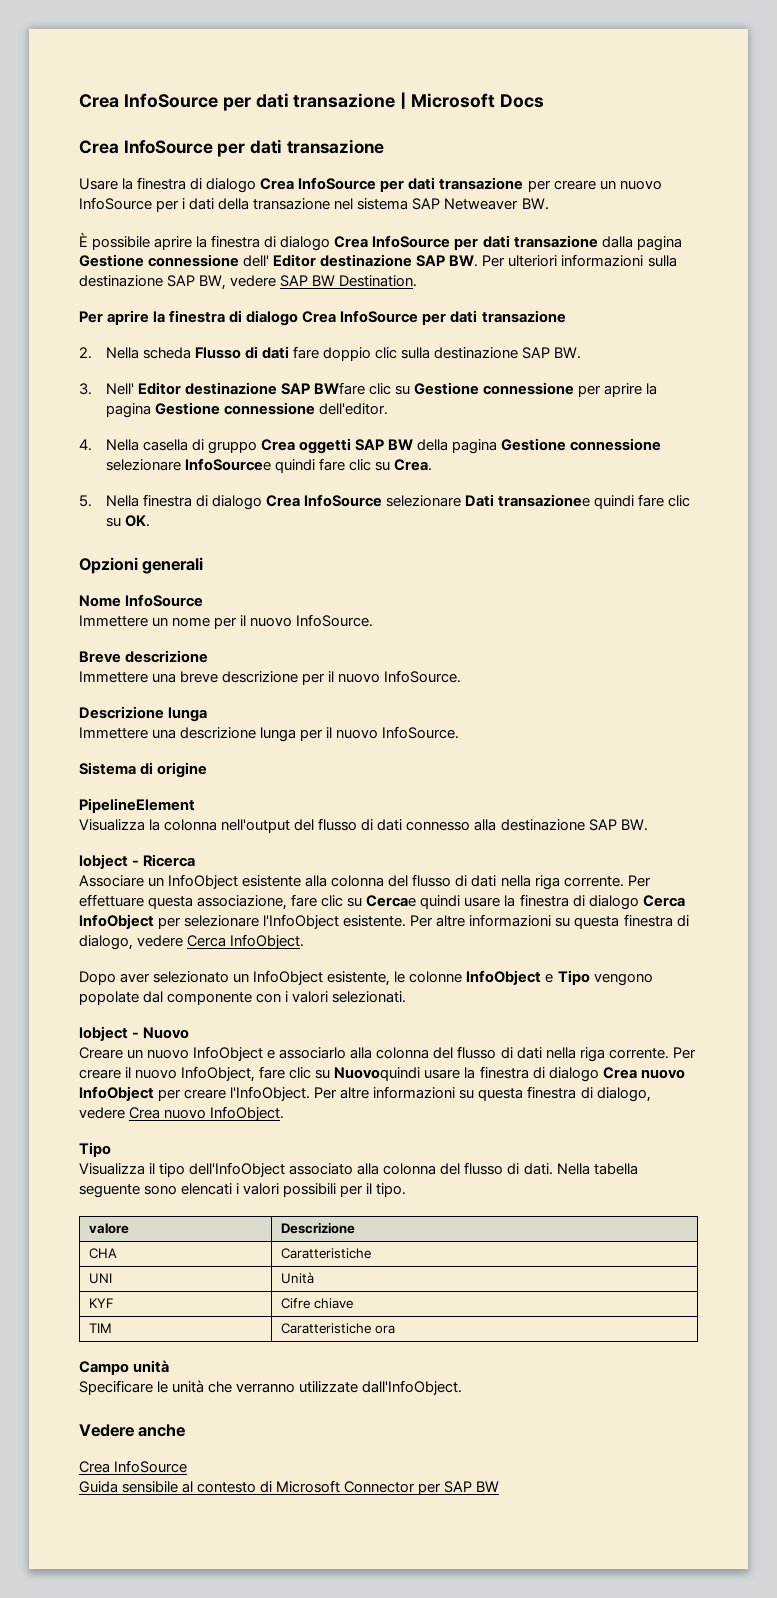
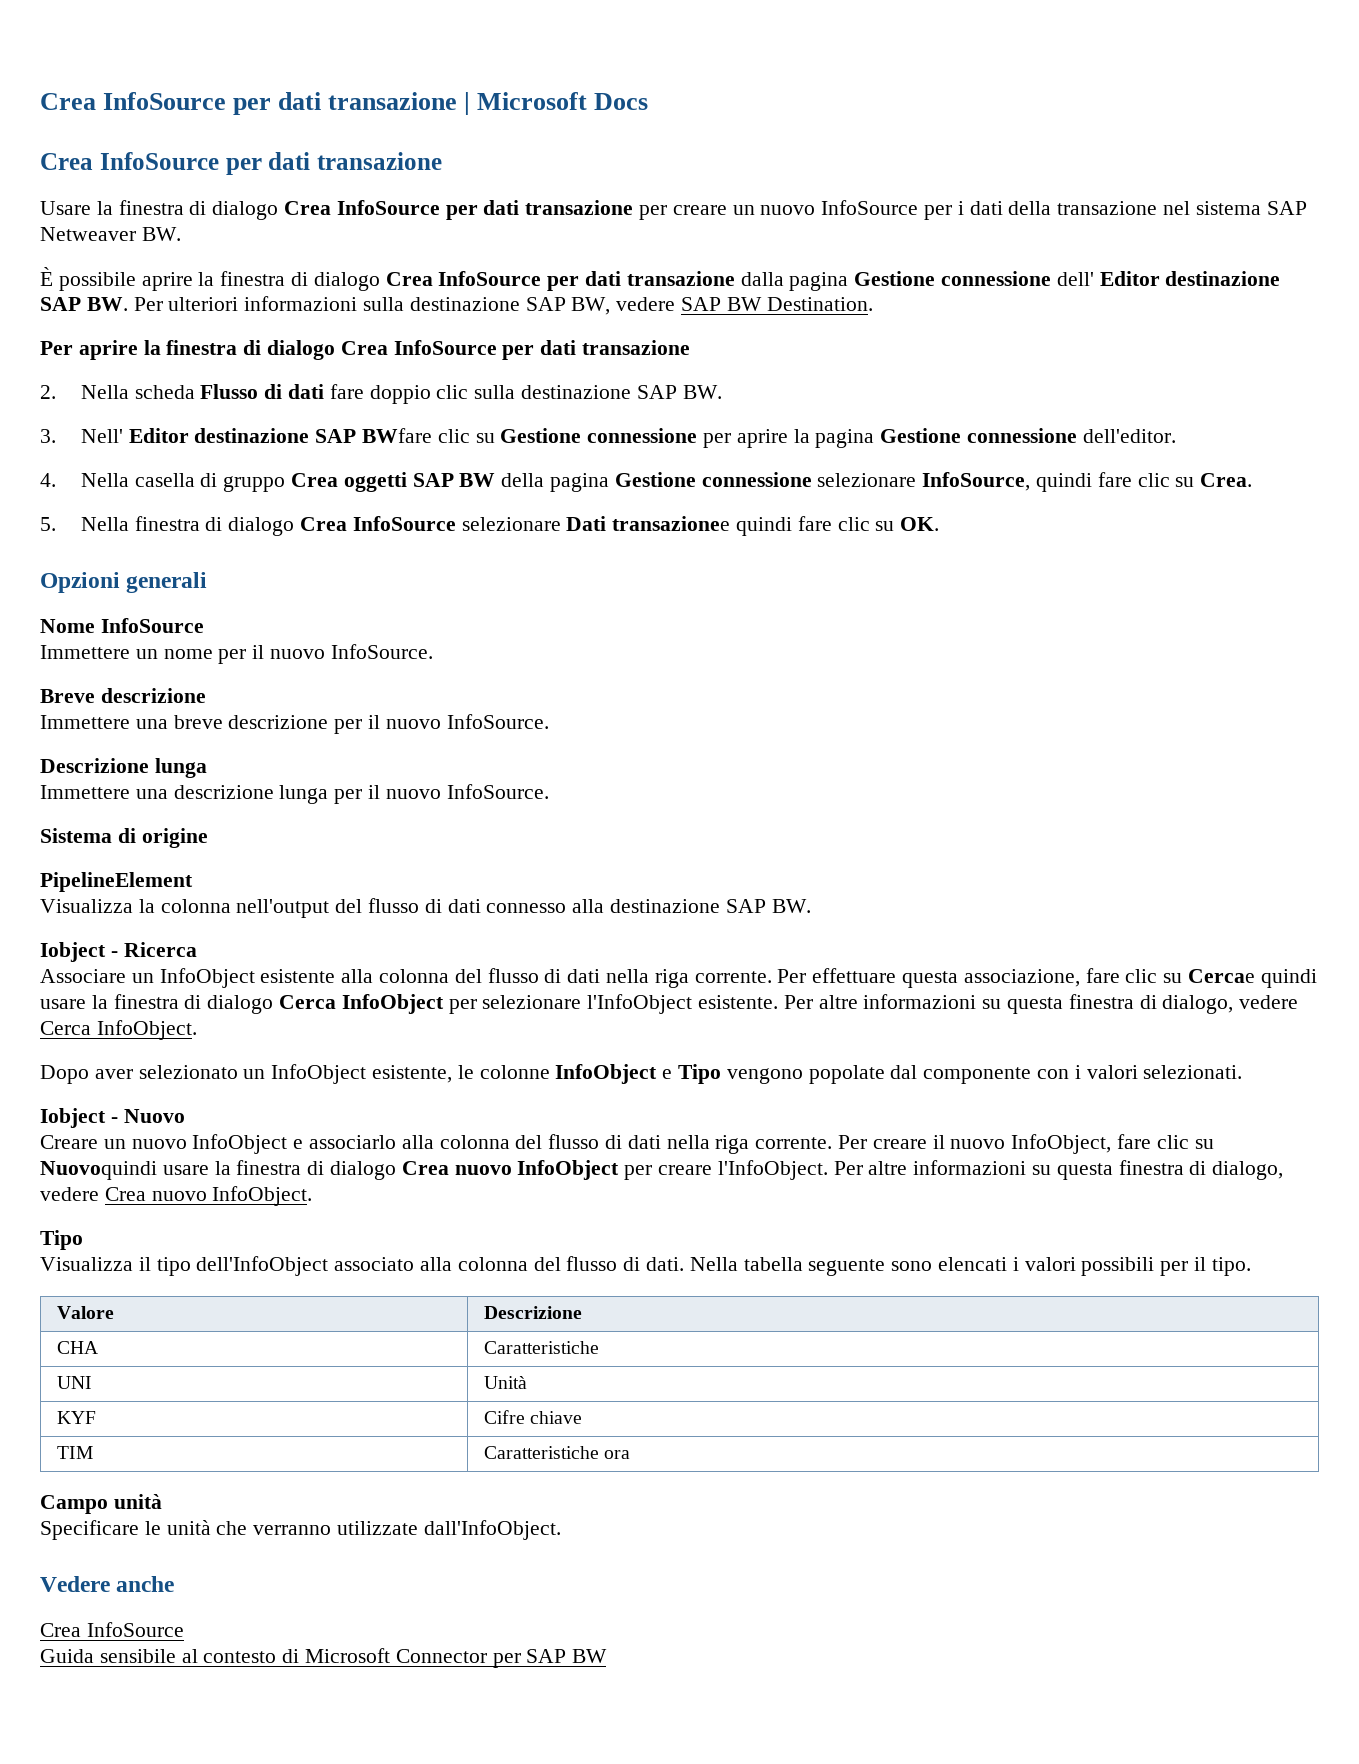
- 4. Nella casella di gruppo Crea oggetti SAP BW della pagina Gestione connessione selezionare InfoSourcee quindi fare clic su Crea.
+ 4. Nella casella di gruppo Crea oggetti SAP BW della pagina Gestione connessione selezionare InfoSource, quindi fare clic su Crea.
- valore | Descrizione
+ Valore | Descrizione

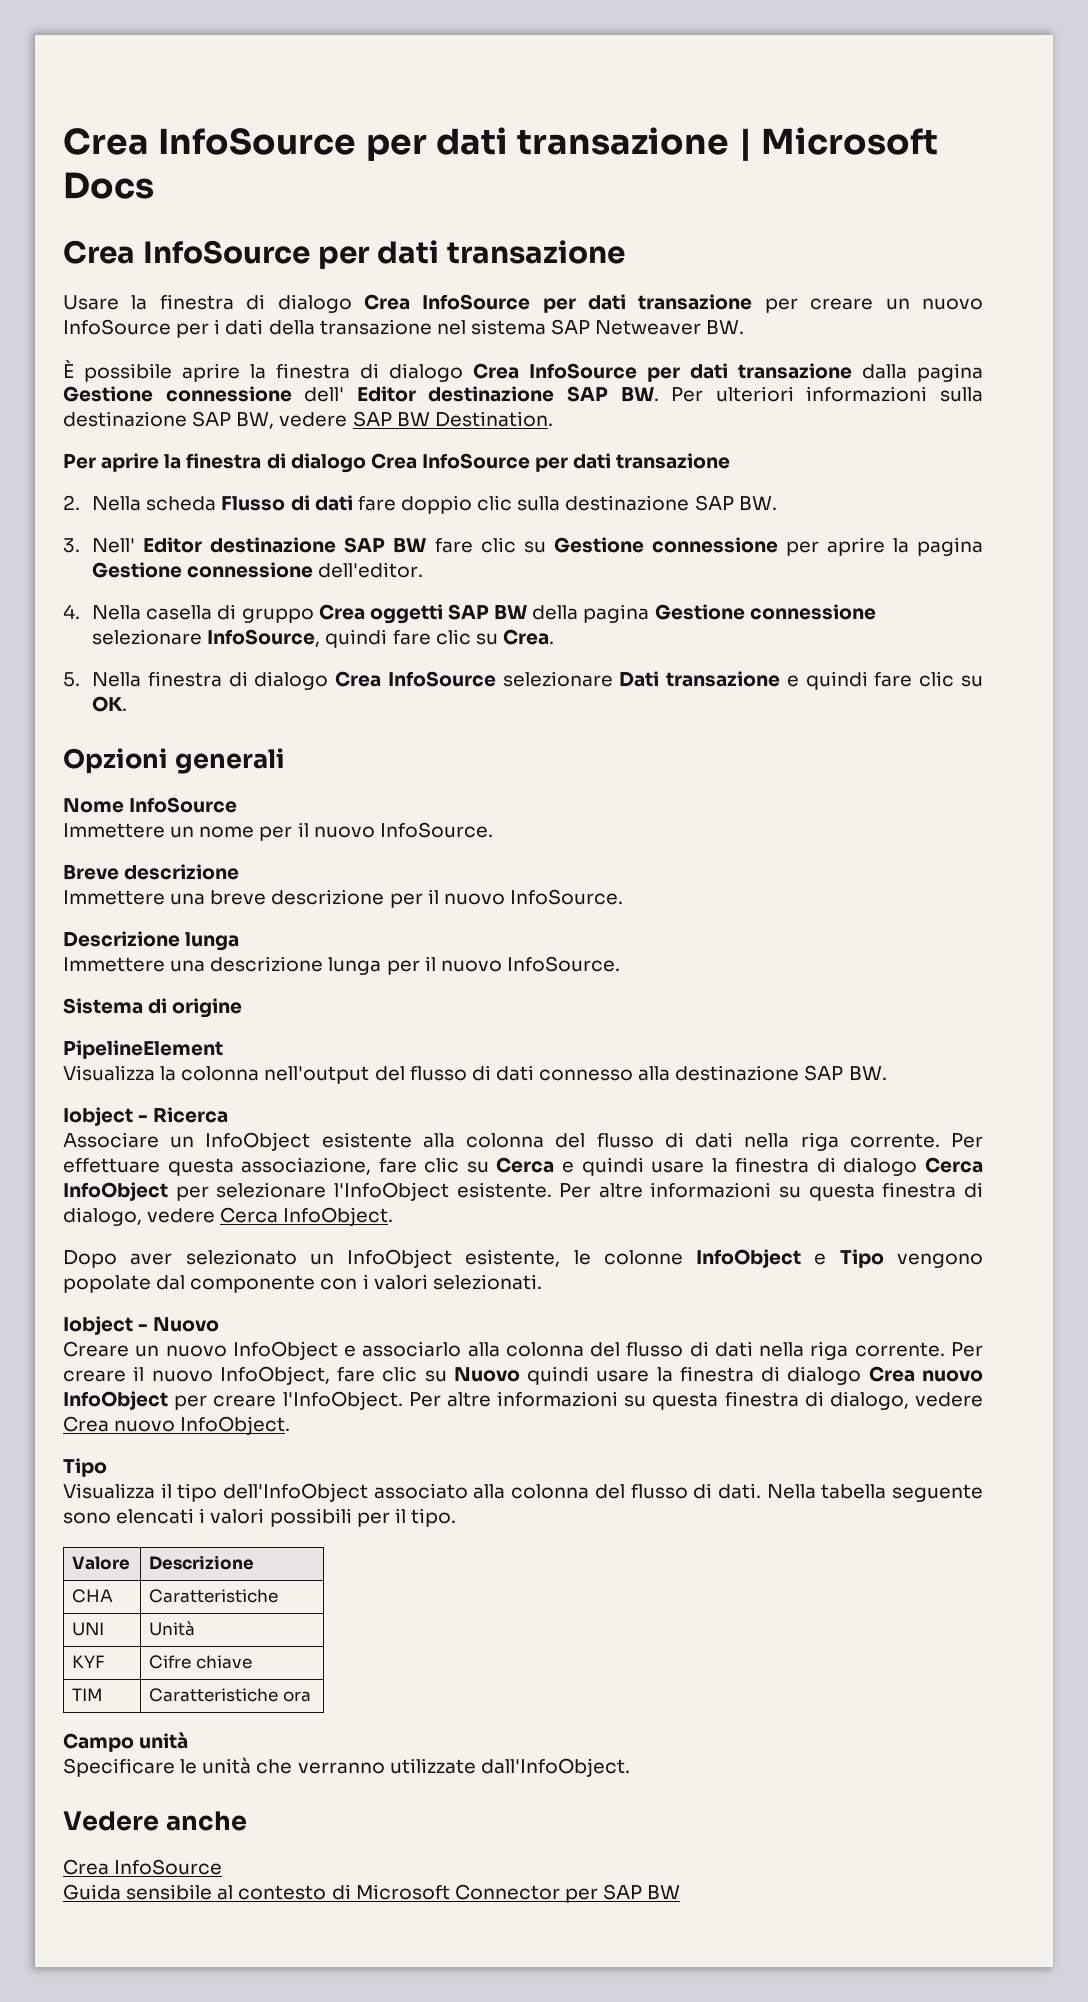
- 3. Nell' Editor destinazione SAP BWfare clic su Gestione connessione per aprire la pagina Gestione connessione dell'editor.
+ 3. Nell' Editor destinazione SAP BW fare clic su Gestione connessione per aprire la pagina Gestione connessione dell'editor.
- 5. Nella finestra di dialogo Crea InfoSource selezionare Dati transazionee quindi fare clic su OK.
+ 5. Nella finestra di dialogo Crea InfoSource selezionare Dati transazione e quindi fare clic su OK.
- Per effettuare questa associazione, fare clic su Cercae quindi usare la finestra di dialogo Cerca InfoObject per selezionare l'InfoObject esistente.
+ Per effettuare questa associazione, fare clic su Cerca e quindi usare la finestra di dialogo Cerca InfoObject per selezionare l'InfoObject esistente.
- Per creare il nuovo InfoObject, fare clic su Nuovoquindi usare la finestra di dialogo Crea nuovo InfoObject per creare l'InfoObject.
+ Per creare il nuovo InfoObject, fare clic su Nuovo quindi usare la finestra di dialogo Crea nuovo InfoObject per creare l'InfoObject.

